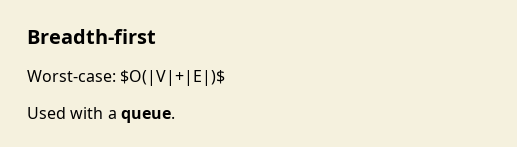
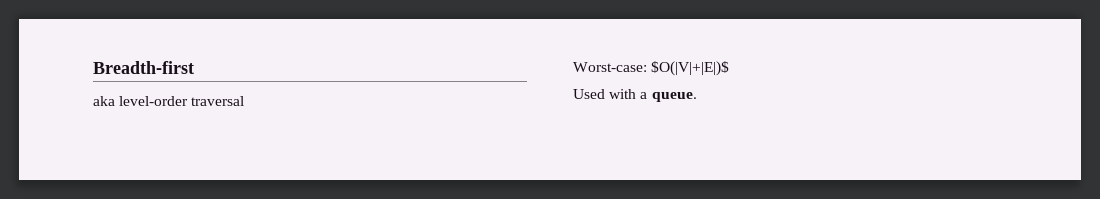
+ aka level-order traversal

